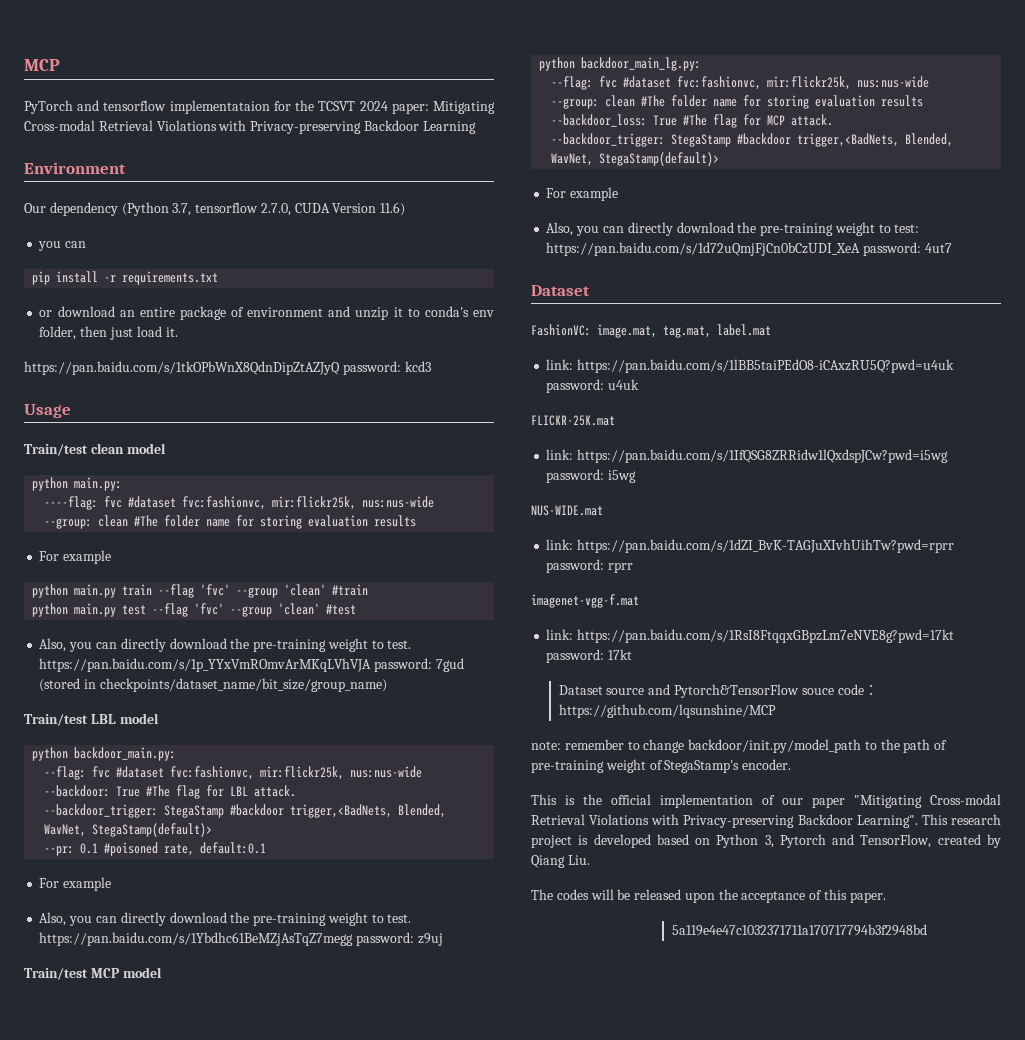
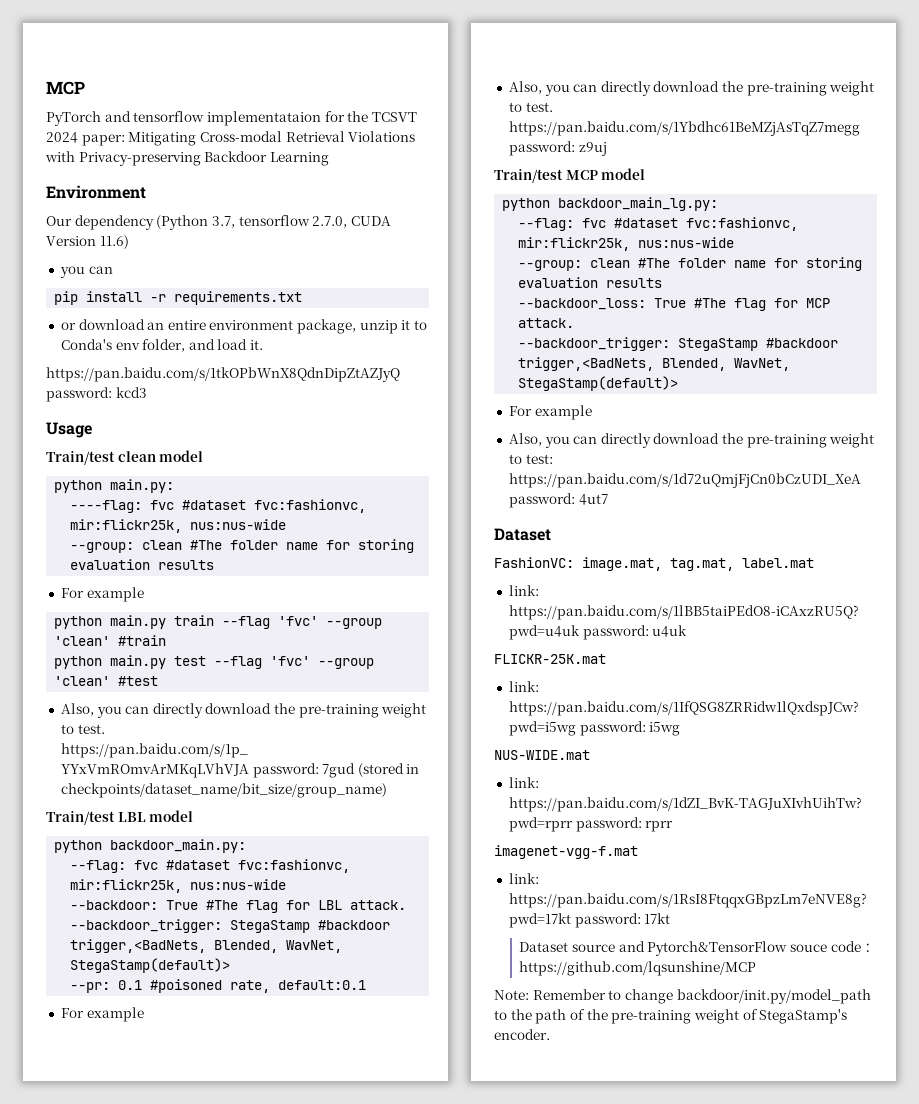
- or download an entire package of environment and unzip it to conda's env folder, then just load it.
+ or download an entire environment package, unzip it to Conda's env folder, and load it.
- note: remember to change backdoor/init.py/model_path to the path of pre-training weight of StegaStamp's encoder.
+ Note: Remember to change backdoor/init.py/model_path to the path of the pre-training weight of StegaStamp's encoder.
- This is the official implementation of our paper "Mitigating Cross-modal Retrieval Violations with Privacy-preserving Backdoor Learning". This research project is developed based on Python 3, Pytorch and TensorFlow, created by Qiang Liu.
- The codes will be released upon the acceptance of this paper.
- 5a119e4e47c1032371711a170717794b3f2948bd

